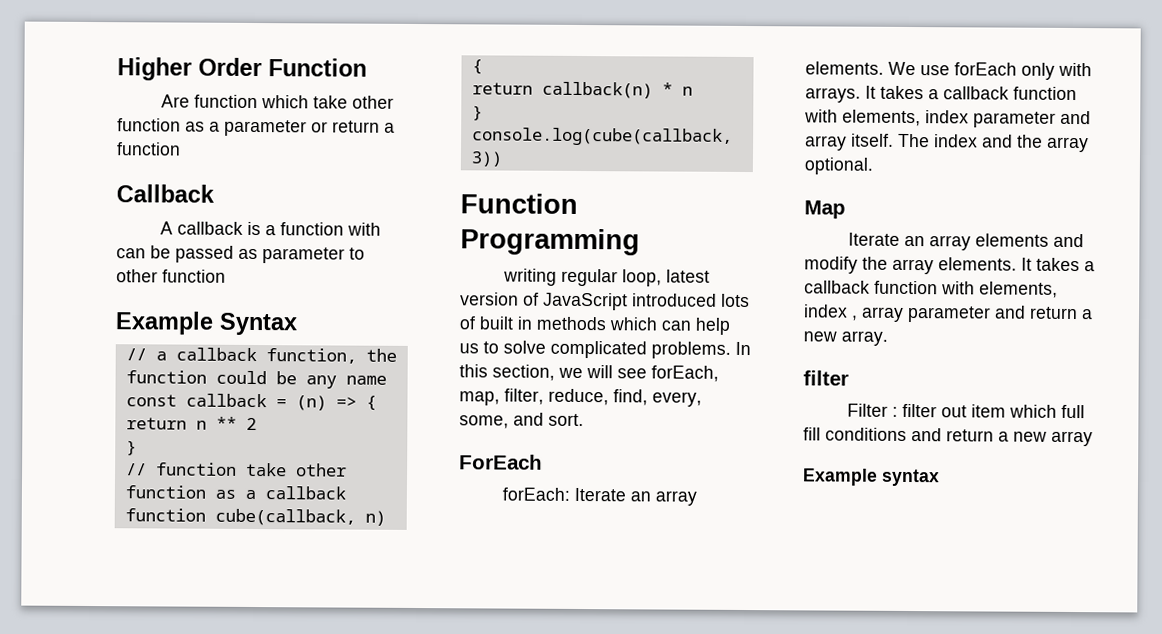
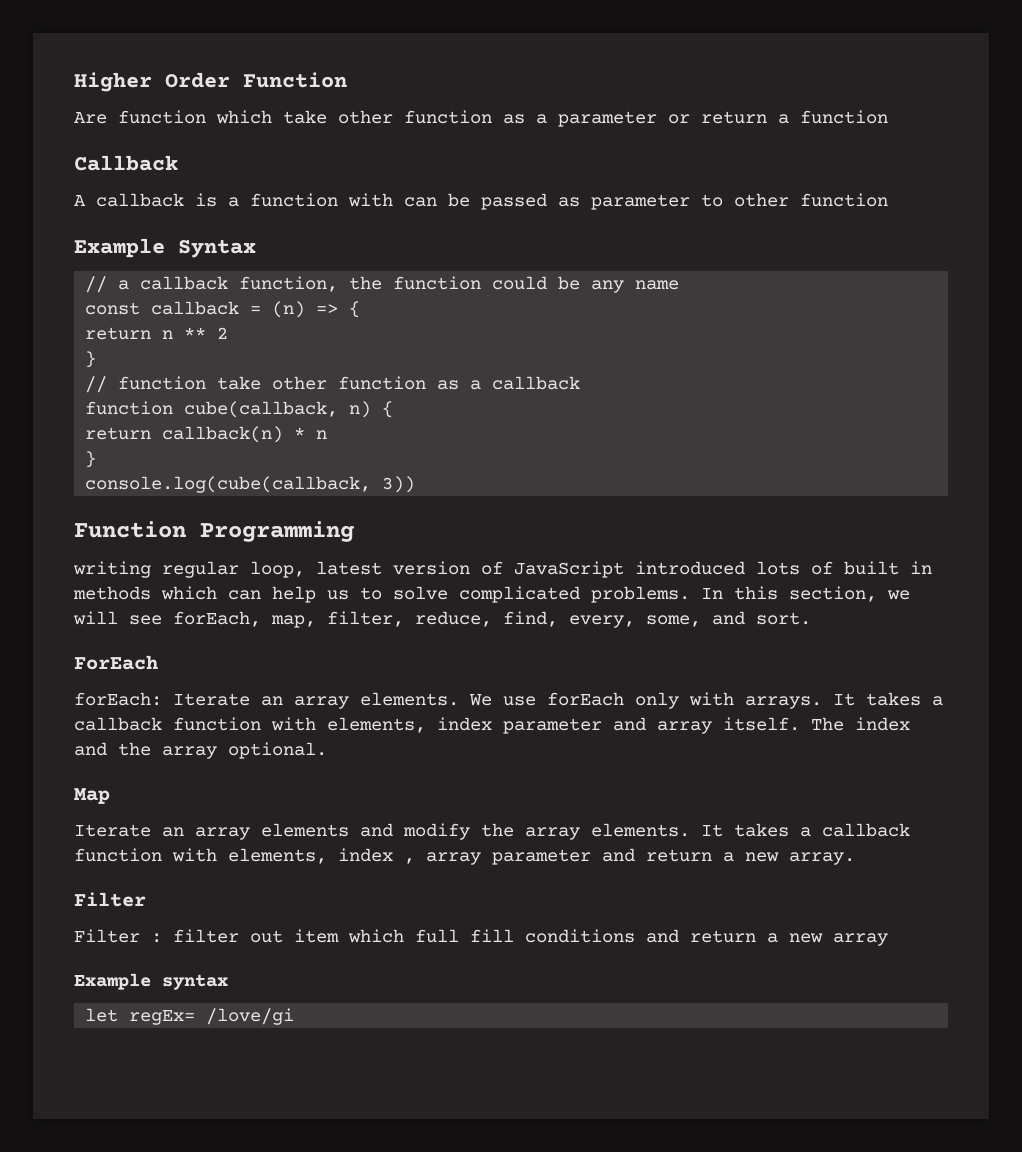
  It takes a callback function with elements, index , array parameter and return a new array.
- filter
+ Filter
+ let regEx= /love/gi

